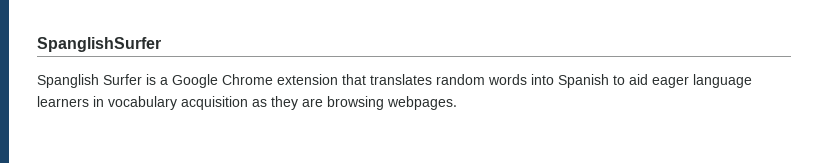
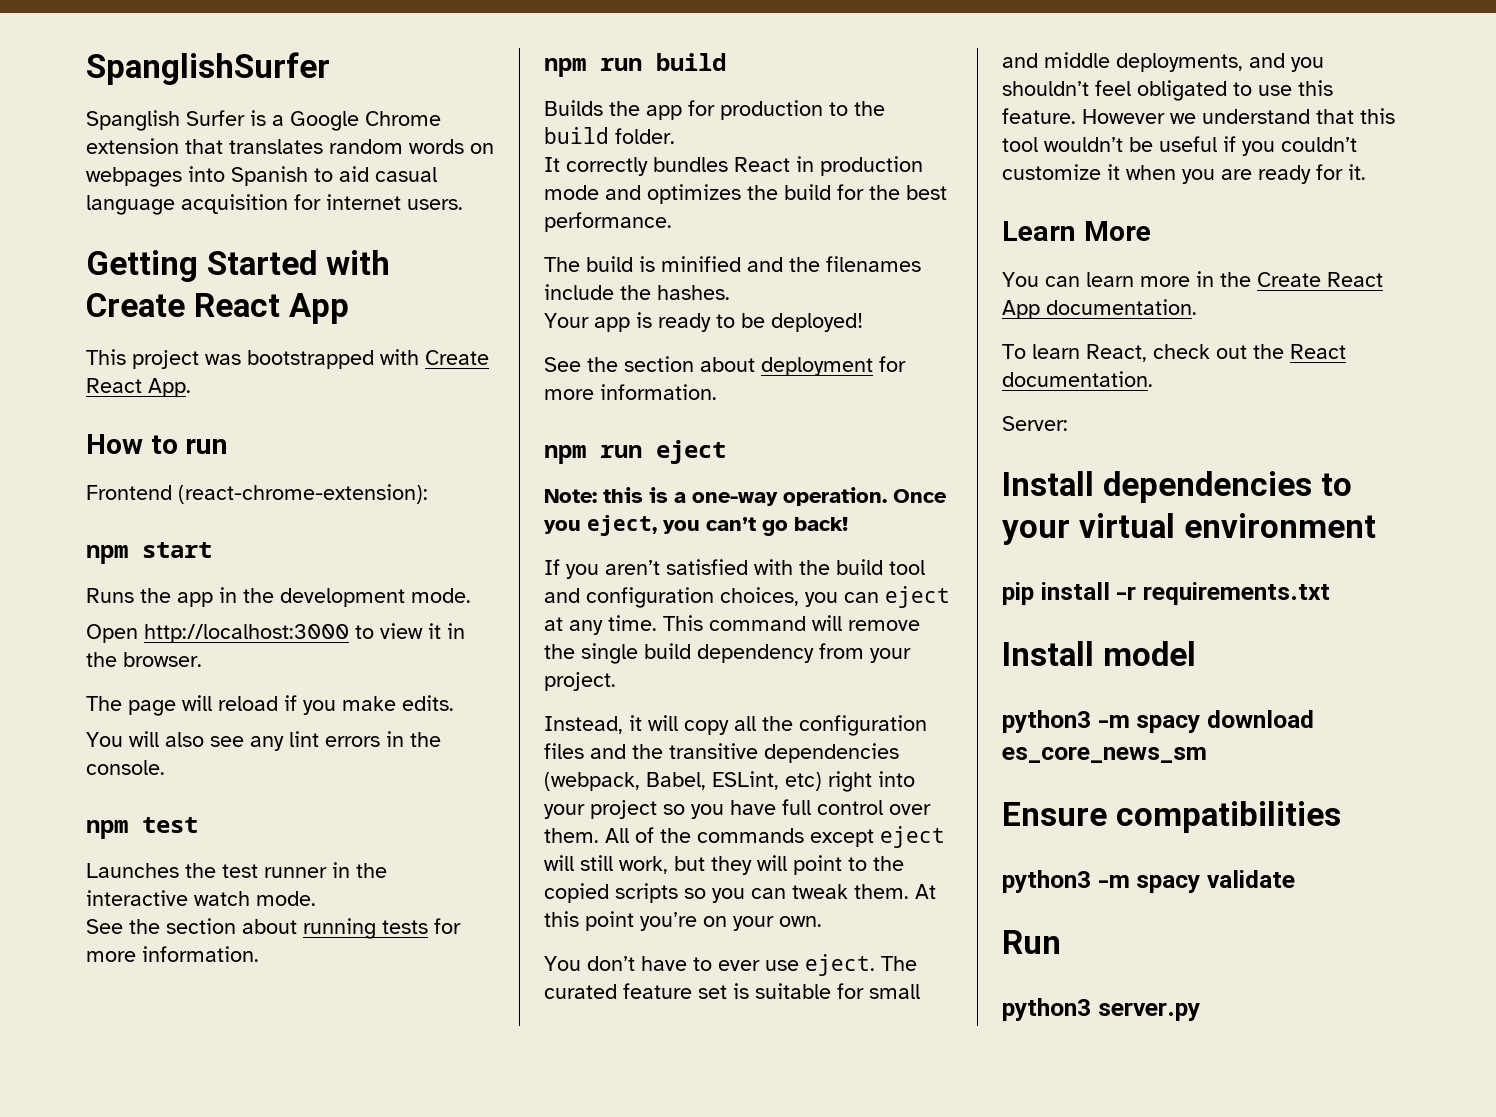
- Spanglish Surfer is a Google Chrome extension that translates random words into Spanish to aid eager language learners in vocabulary acquisition as they are browsing webpages.
+ Spanglish Surfer is a Google Chrome extension that translates random words on webpages into Spanish to aid casual language acquisition for internet users.
+ Getting Started with Create React App
+ This project was bootstrapped with Create React App.
+ How to run
+ Frontend (react-chrome-extension):
+ npm start
+ Runs the app in the development mode.
+ Open http://localhost:3000 to view it in the browser.
+ The page will reload if you make edits.
+ You will also see any lint errors in the console.
+ npm test
+ Launches the test runner in the interactive watch mode.
+ See the section about running tests for more information.
+ npm run build
+ Builds the app for production to the build folder.
+ It correctly bundles React in production mode and optimizes the build for the best performance.
+ The build is minified and the filenames include the hashes.
+ Your app is ready to be deployed!
+ See the section about deployment for more information.
+ npm run eject
+ Note: this is a one-way operation. Once you eject, you can’t go back!
+ If you aren’t satisfied with the build tool and configuration choices, you can eject at any time. This command will remove the single build dependency from your project.
+ Instead, it will copy all the configuration files and the transitive dependencies (webpack, Babel, ESLint, etc) right into your project so you have full control over them. All of the commands except eject will still work, but they will point to the copied scripts so you can tweak them. At this point you’re on your own.
+ You don’t have to ever use eject. The curated feature set is suitable for small and middle deployments, and you shouldn’t feel obligated to use this feature. However we understand that this tool wouldn’t be useful if you couldn’t customize it when you are ready for it.
+ Learn More
+ You can learn more in the Create React App documentation.
+ To learn React, check out the React documentation.
+ Server:
+ Install dependencies to your virtual environment
+ pip install -r requirements.txt
+ Install model
+ python3 -m spacy download es_core_news_sm
+ Ensure compatibilities
+ python3 -m spacy validate
+ Run
+ python3 server.py

